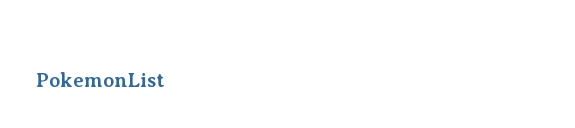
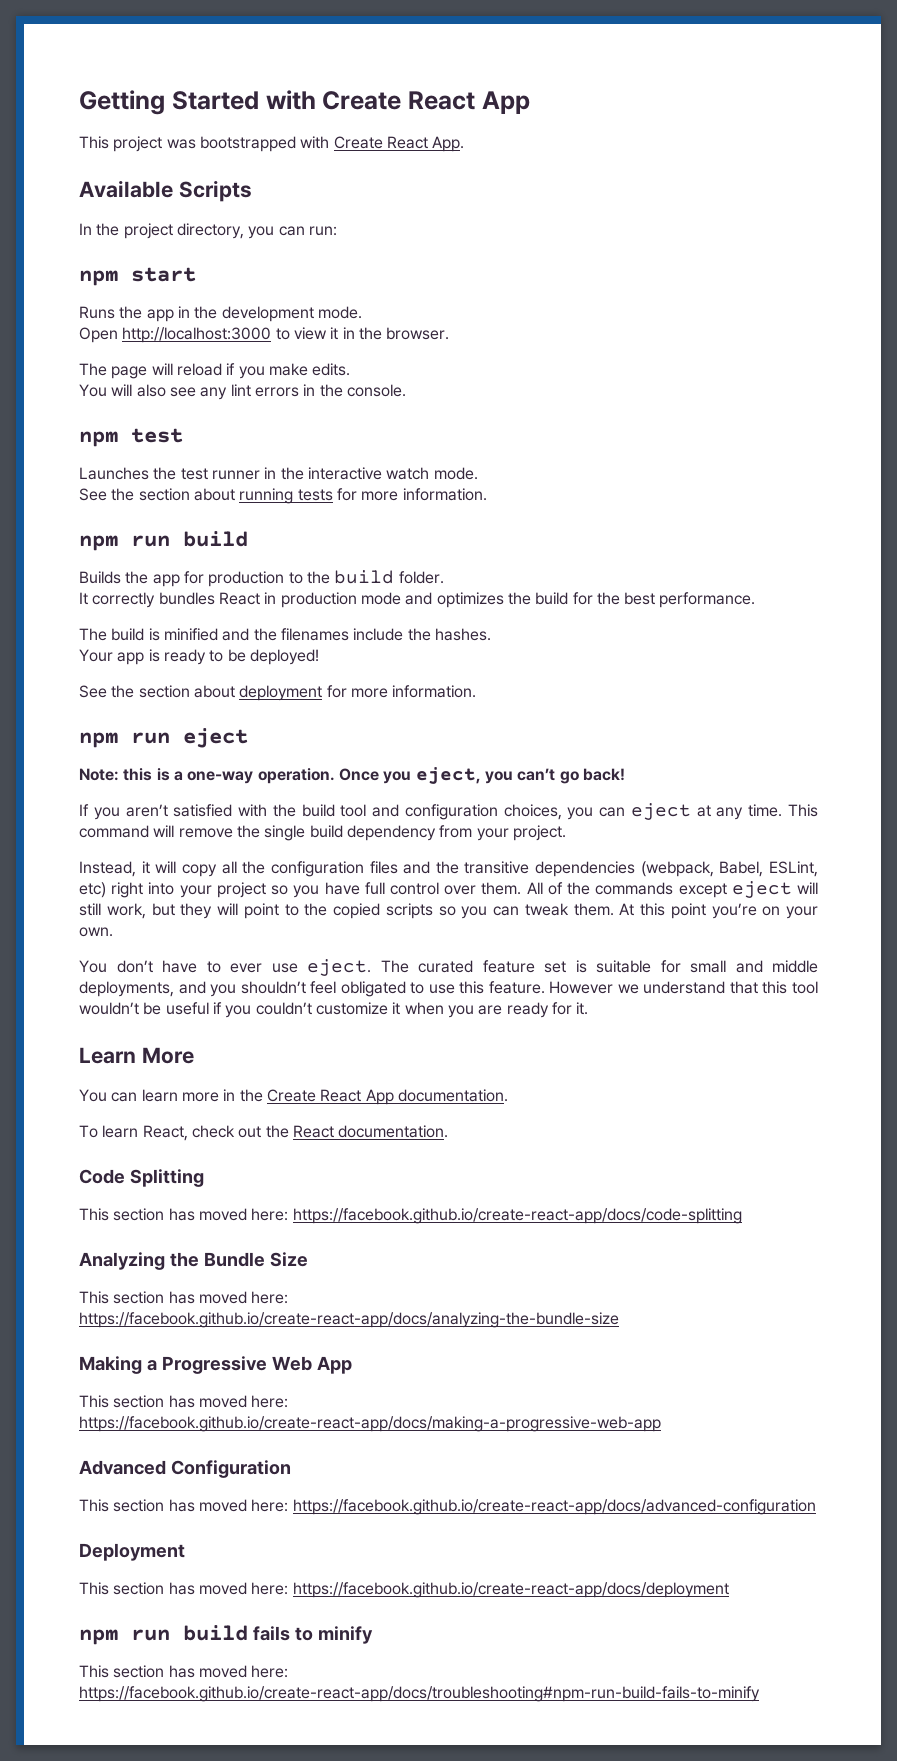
- PokemonList
+ Getting Started with Create React App
+ This project was bootstrapped with Create React App.
+ Available Scripts
+ In the project directory, you can run:
+ npm start
+ Runs the app in the development mode.
+ Open http://localhost:3000 to view it in the browser.
+ The page will reload if you make edits.
+ You will also see any lint errors in the console.
+ npm test
+ Launches the test runner in the interactive watch mode.
+ See the section about running tests for more information.
+ npm run build
+ Builds the app for production to the build folder.
+ It correctly bundles React in production mode and optimizes the build for the best performance.
+ The build is minified and the filenames include the hashes.
+ Your app is ready to be deployed!
+ See the section about deployment for more information.
+ npm run eject
+ Note: this is a one-way operation. Once you eject, you can’t go back!
+ If you aren’t satisfied with the build tool and configuration choices, you can eject at any time. This command will remove the single build dependency from your project.
+ Instead, it will copy all the configuration files and the transitive dependencies (webpack, Babel, ESLint, etc) right into your project so you have full control over them. All of the commands except eject will still work, but they will point to the copied scripts so you can tweak them. At this point you’re on your own.
+ You don’t have to ever use eject. The curated feature set is suitable for small and middle deployments, and you shouldn’t feel obligated to use this feature. However we understand that this tool wouldn’t be useful if you couldn’t customize it when you are ready for it.
+ Learn More
+ You can learn more in the Create React App documentation.
+ To learn React, check out the React documentation.
+ Code Splitting
+ This section has moved here: https://facebook.github.io/create-react-app/docs/code-splitting
+ Analyzing the Bundle Size
+ This section has moved here: https://facebook.github.io/create-react-app/docs/analyzing-the-bundle-size
+ Making a Progressive Web App
+ This section has moved here: https://facebook.github.io/create-react-app/docs/making-a-progressive-web-app
+ Advanced Configuration
+ This section has moved here: https://facebook.github.io/create-react-app/docs/advanced-configuration
+ Deployment
+ This section has moved here: https://facebook.github.io/create-react-app/docs/deployment
+ npm run build fails to minify
+ This section has moved here: https://facebook.github.io/create-react-app/docs/troubleshooting#npm-run-build-fails-to-minify

